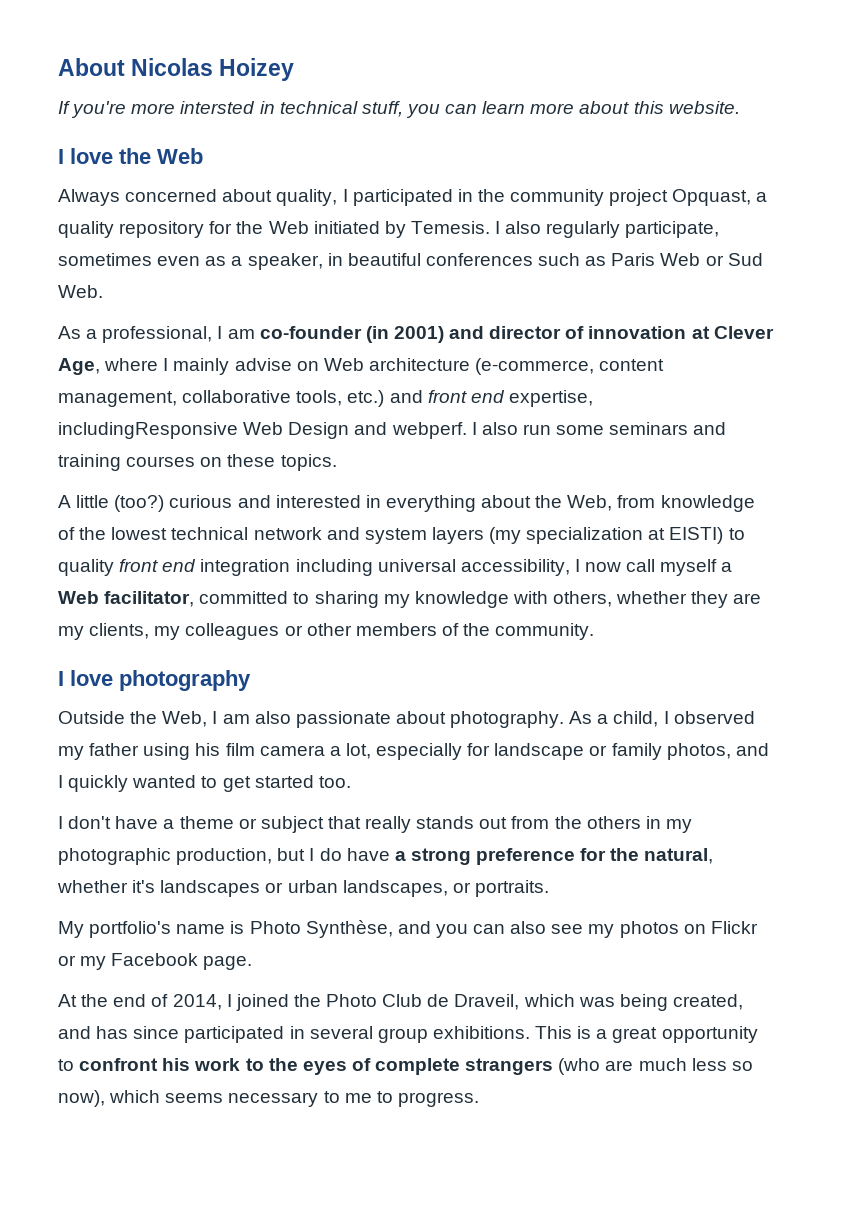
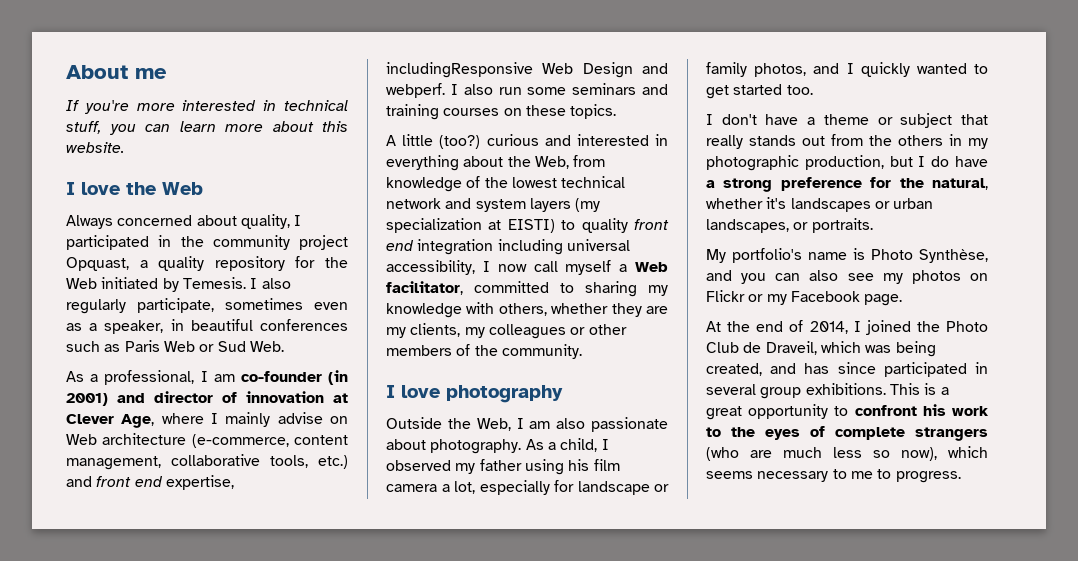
- About Nicolas Hoizey
+ About me
- If you're more intersted in technical stuff, you can learn more about this website.
+ If you're more interested in technical stuff, you can learn more about this website.

